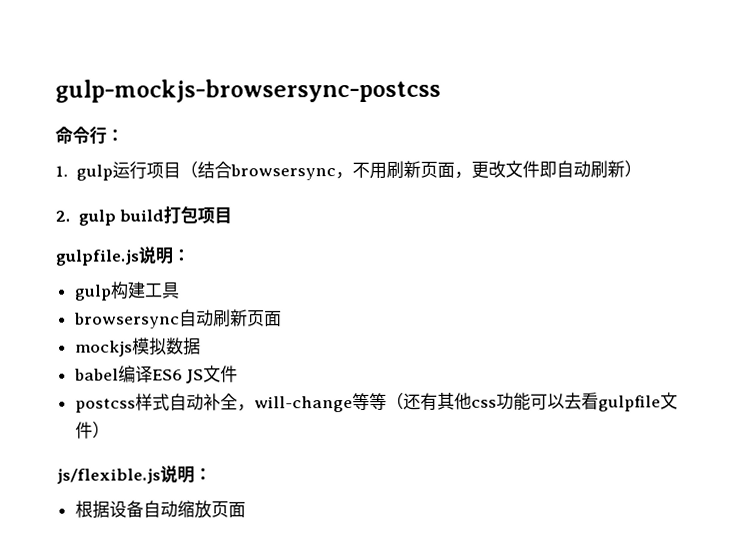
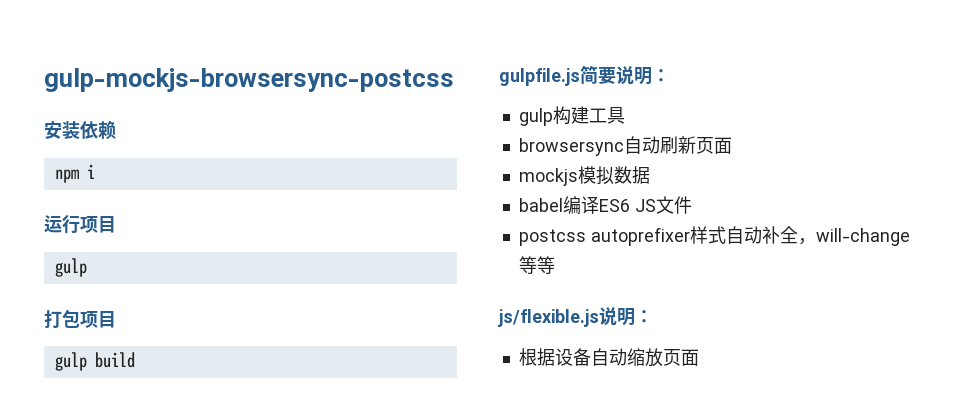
- 命令行：
- 1. gulp运行项目（结合browsersync，不用刷新页面，更改文件即自动刷新）
- 2. gulp build打包项目
+ 安装依赖
+ npm i
+ 运行项目
+ gulp
+ 打包项目
+ gulp build
- gulpfile.js说明：
+ gulpfile.js简要说明：
- postcss样式自动补全，will-change等等（还有其他css功能可以去看gulpfile文件）
+ postcss autoprefixer样式自动补全，will-change等等

